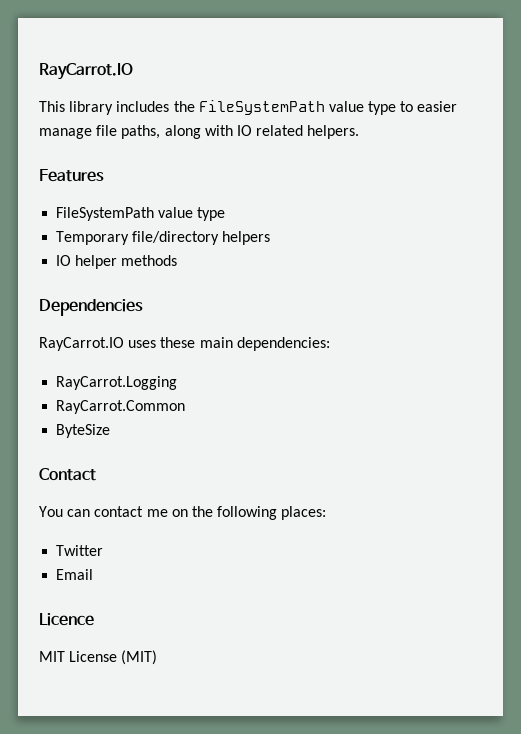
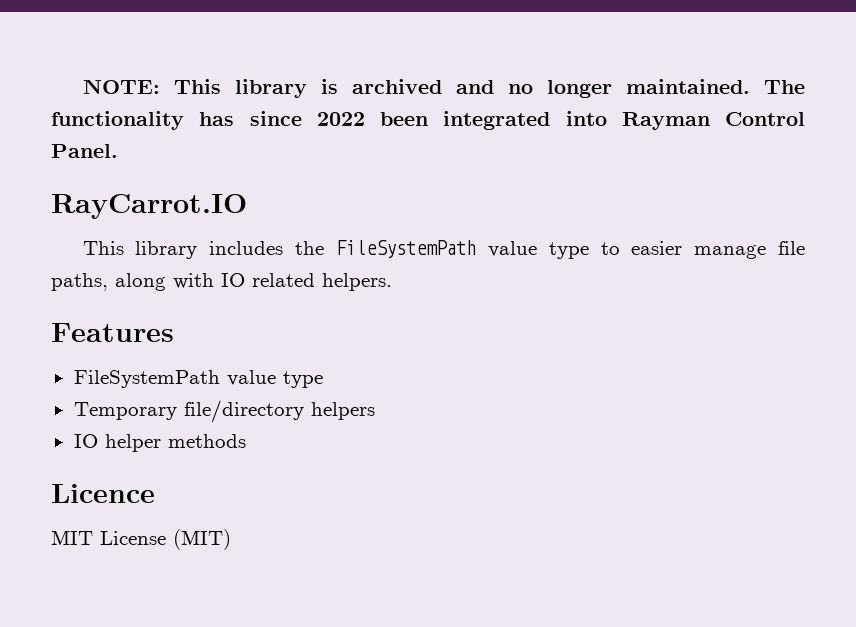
+ NOTE: This library is archived and no longer maintained. The functionality has since 2022 been integrated into Rayman Control Panel.
- Dependencies
- RayCarrot.IO uses these main dependencies:
- RayCarrot.Logging
- RayCarrot.Common
- ByteSize
- Contact
- You can contact me on the following places:
- Twitter
- Email

